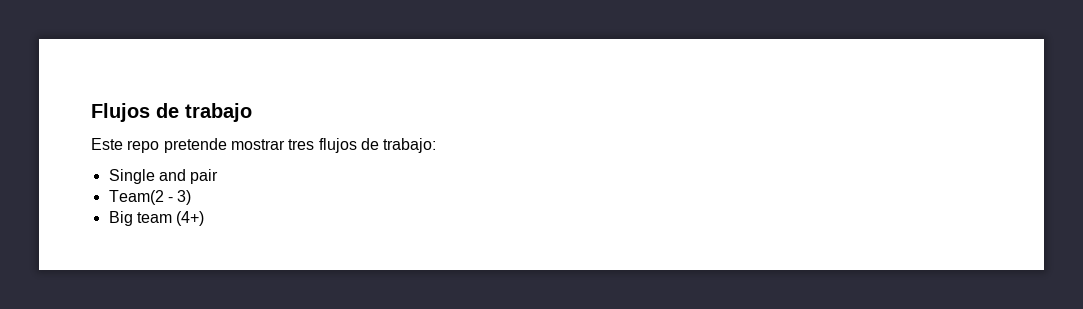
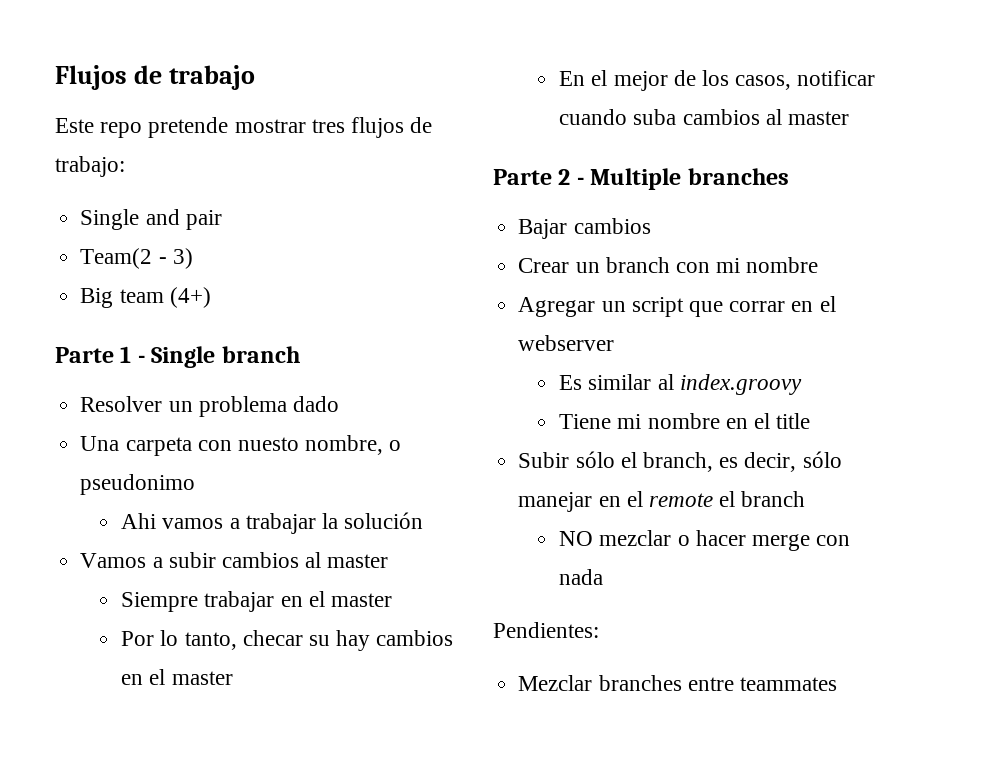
+ Parte 1 - Single branch
+ Resolver un problema dado
+ Una carpeta con nuesto nombre, o pseudonimo
+ Ahi vamos a trabajar la solución
+ Vamos a subir cambios al master
+ Siempre trabajar en el master
+ Por lo tanto, checar su hay cambios en el master
+ En el mejor de los casos, notificar cuando suba cambios al master
+ Parte 2 - Multiple branches
+ Bajar cambios
+ Crear un branch con mi nombre
+ Agregar un script que corrar en el webserver
+ Es similar al index.groovy
+ Tiene mi nombre en el title
+ Subir sólo el branch, es decir, sólo manejar en el remote el branch
+ NO mezclar o hacer merge con nada
+ Pendientes:
+ Mezclar branches entre teammates

